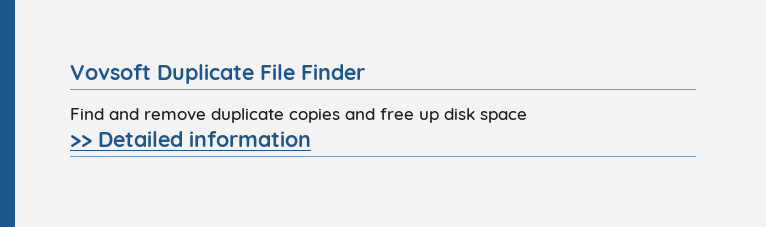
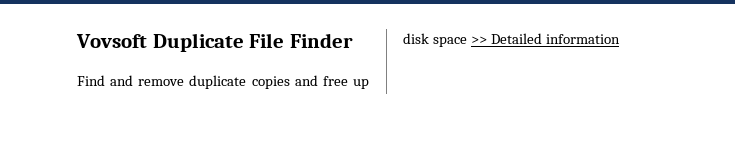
- Find and remove duplicate copies and free up disk space
- >> Detailed information
+ Find and remove duplicate copies and free up disk space >> Detailed information

